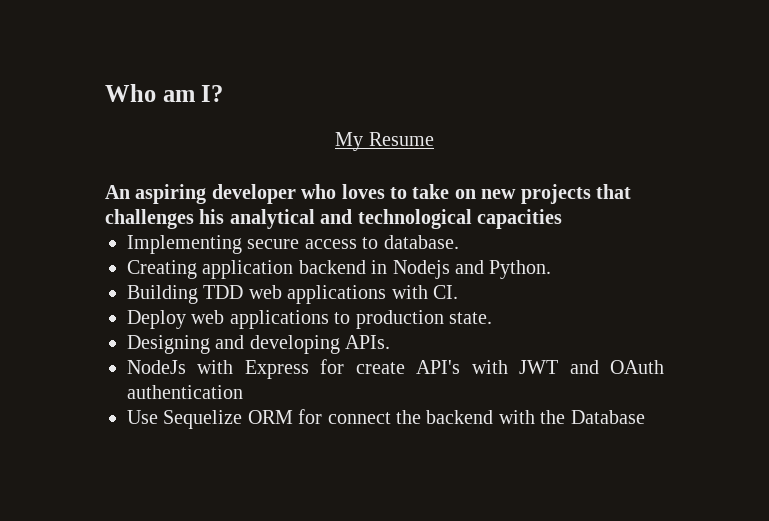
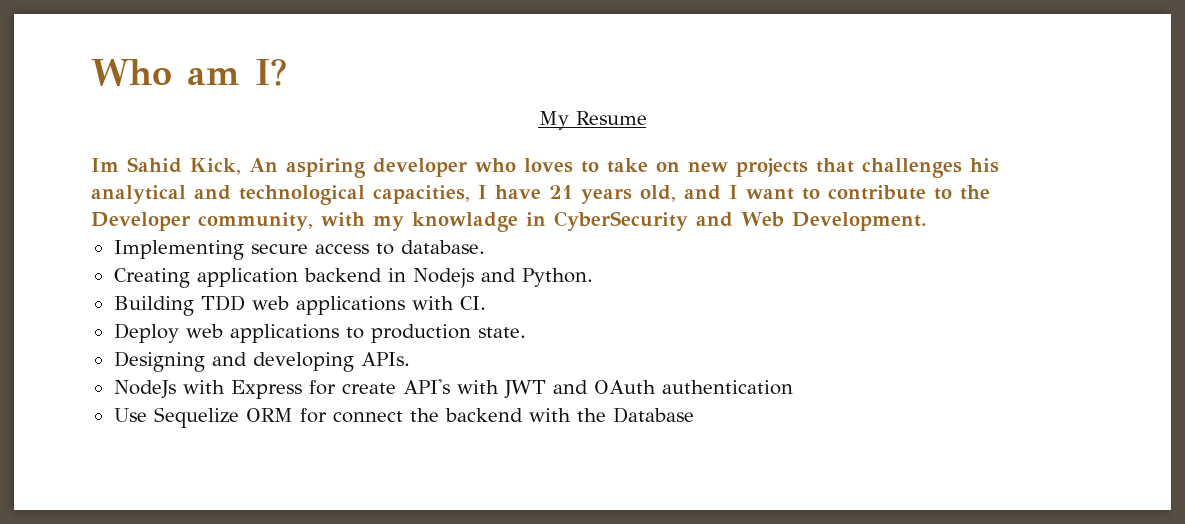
- An aspiring developer who loves to take on new projects that challenges his analytical and technological capacities
+ Im Sahid Kick, An aspiring developer who loves to take on new projects that challenges his analytical and technological capacities, I have 21 years old, and I want to contribute to the Developer community, with my knowladge in CyberSecurity and Web Development.

